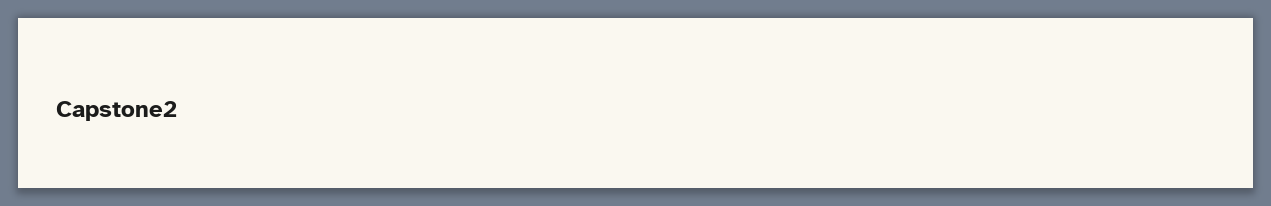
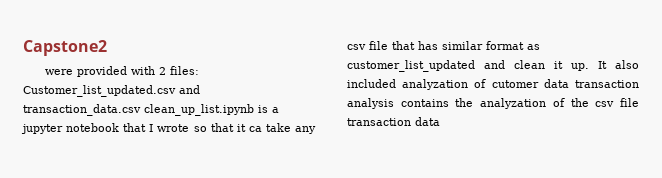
+ were provided with 2 files: Customer_list_updated.csv and transaction_data.csv clean_up_list.ipynb is a jupyter notebook that I wrote so that it ca take any csv file that has similar format as customer_list_updated and clean it up. It also included analyzation of cutomer data transaction analysis contains the analyzation of the csv file transaction data

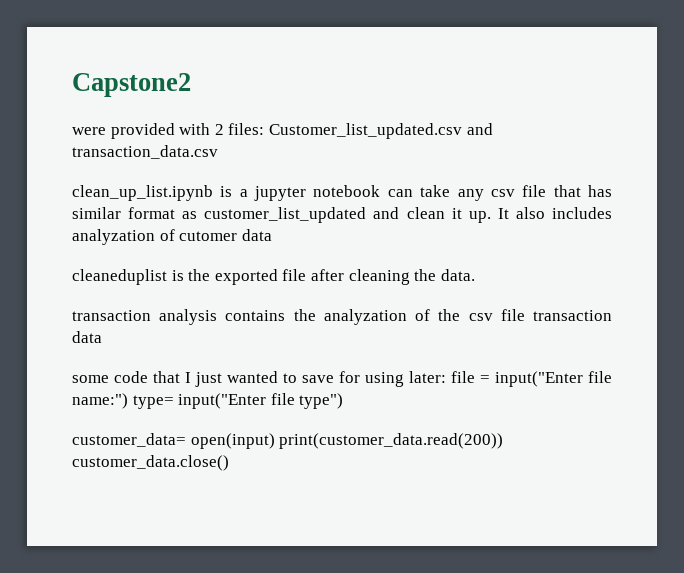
- were provided with 2 files: Customer_list_updated.csv and transaction_data.csv clean_up_list.ipynb is a jupyter notebook that I wrote so that it ca take any csv file that has similar format as customer_list_updated and clean it up.
+ were provided with 2 files: Customer_list_updated.csv and transaction_data.csv
+ clean_up_list.ipynb is a jupyter notebook can take any csv file that has similar format as customer_list_updated and clean it up.
- It also included analyzation of cutomer data transaction analysis contains the analyzation of the csv file transaction data
+ It also includes analyzation of cutomer data
+ cleaneduplist is the exported file after cleaning the data.
+ transaction analysis contains the analyzation of the csv file transaction data
+ some code that I just wanted to save for using later: file = input("Enter file name:") type= input("Enter file type")
+ customer_data= open(input) print(customer_data.read(200)) customer_data.close()

